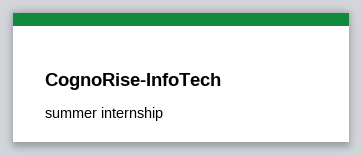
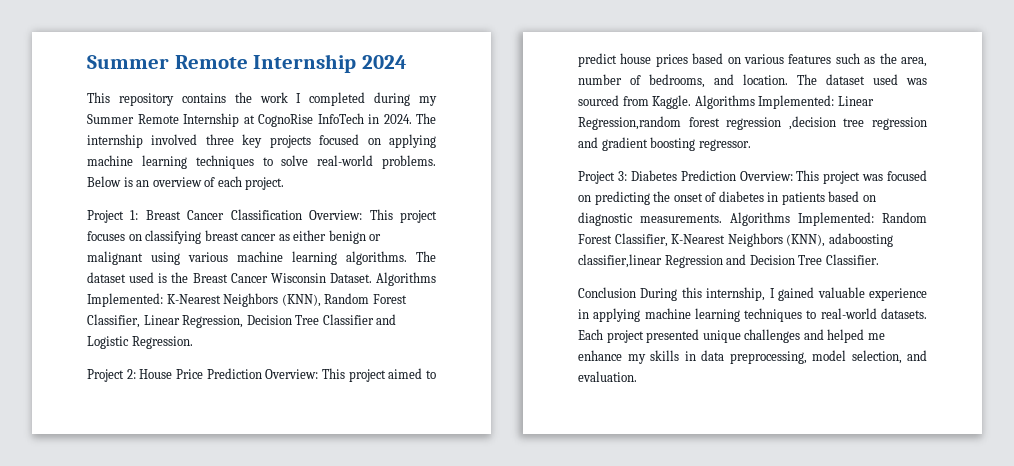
- CognoRise-InfoTech
- summer internship
+ Summer Remote Internship 2024
+ This repository contains the work I completed during my Summer Remote Internship at CognoRise InfoTech in 2024. The internship involved three key projects focused on applying machine learning techniques to solve real-world problems. Below is an overview of each project.
+ Project 1: Breast Cancer Classification Overview: This project focuses on classifying breast cancer as either benign or malignant using various machine learning algorithms. The dataset used is the Breast Cancer Wisconsin Dataset. Algorithms Implemented: K-Nearest Neighbors (KNN), Random Forest Classifier, Linear Regression, Decision Tree Classifier and Logistic Regression.
+ Project 2: House Price Prediction Overview: This project aimed to predict house prices based on various features such as the area, number of bedrooms, and location. The dataset used was sourced from Kaggle. Algorithms Implemented: Linear Regression,random forest regression ,decision tree regression and gradient boosting regressor.
+ Project 3: Diabetes Prediction Overview: This project was focused on predicting the onset of diabetes in patients based on diagnostic measurements. Algorithms Implemented: Random Forest Classifier, K-Nearest Neighbors (KNN), adaboosting classifier,linear Regression and Decision Tree Classifier.
+ Conclusion During this internship, I gained valuable experience in applying machine learning techniques to real-world datasets. Each project presented unique challenges and helped me enhance my skills in data preprocessing, model selection, and evaluation.

